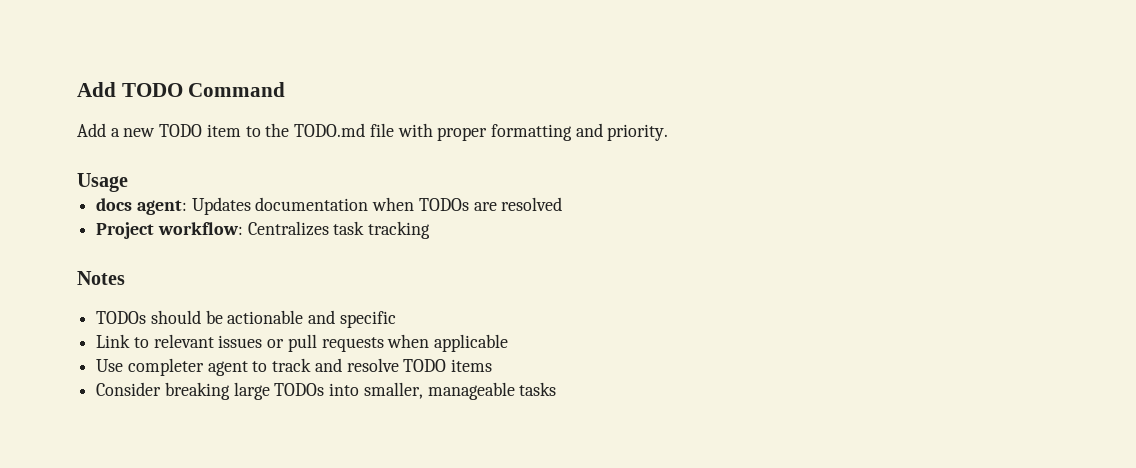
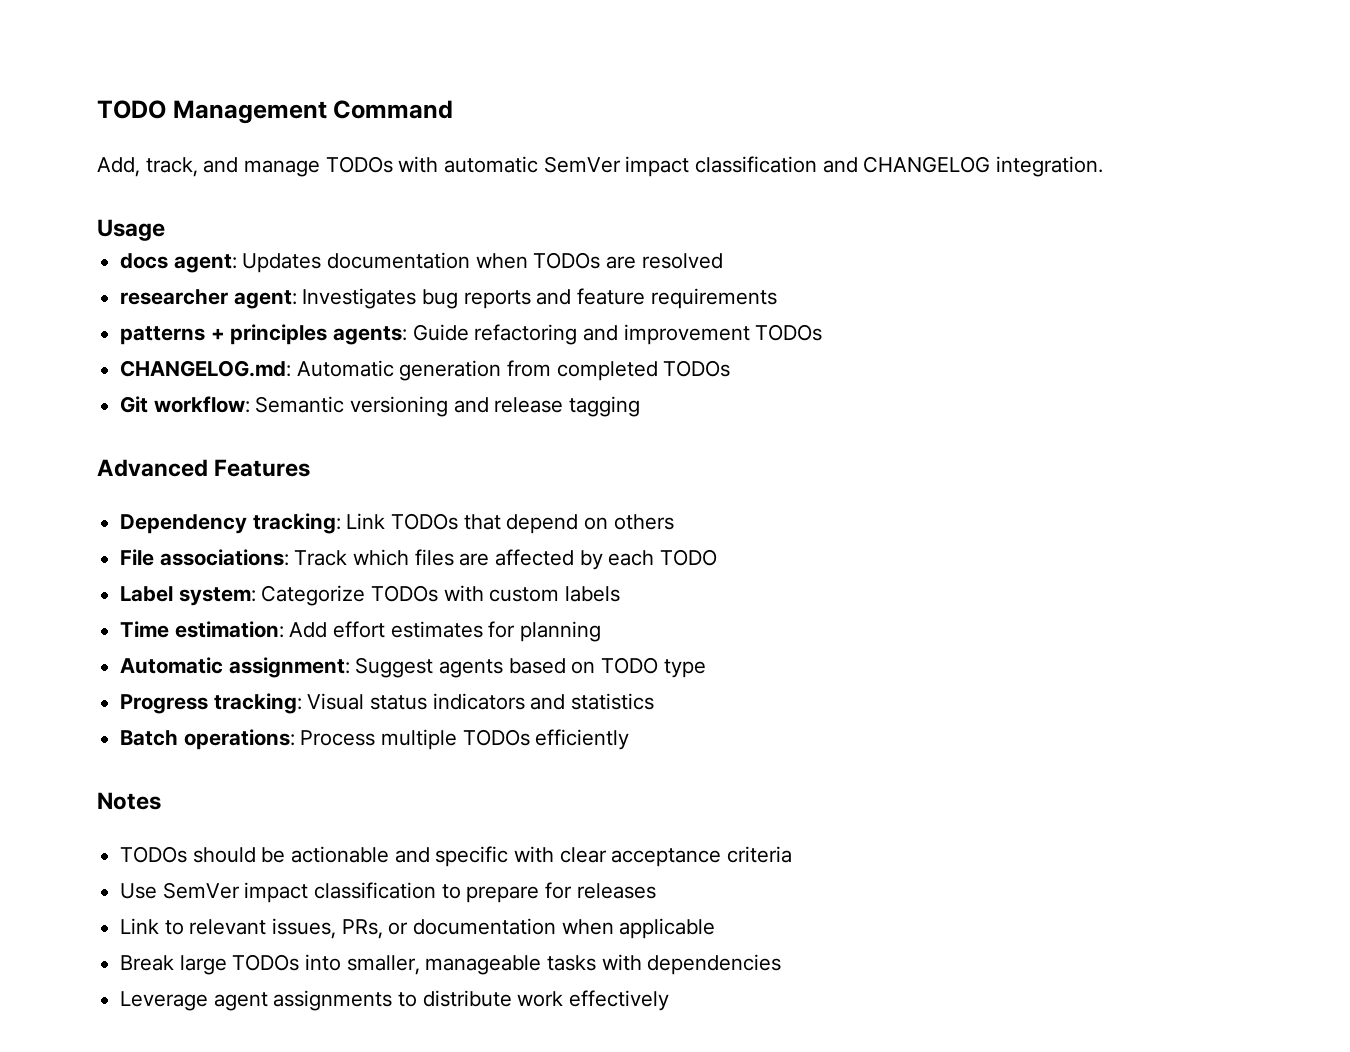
- Add TODO Command
+ TODO Management Command
- Add a new TODO item to the TODO.md file with proper formatting and priority.
+ Add, track, and manage TODOs with automatic SemVer impact classification and CHANGELOG integration.
- Project workflow: Centralizes task tracking
+ researcher agent: Investigates bug reports and feature requirements
+ patterns + principles agents: Guide refactoring and improvement TODOs
+ CHANGELOG.md: Automatic generation from completed TODOs
+ Git workflow: Semantic versioning and release tagging
+ Advanced Features
+ Dependency tracking: Link TODOs that depend on others
+ File associations: Track which files are affected by each TODO
+ Label system: Categorize TODOs with custom labels
+ Time estimation: Add effort estimates for planning
+ Automatic assignment: Suggest agents based on TODO type
+ Progress tracking: Visual status indicators and statistics
+ Batch operations: Process multiple TODOs efficiently
- TODOs should be actionable and specific
- Link to relevant issues or pull requests when applicable
- Use completer agent to track and resolve TODO items
- Consider breaking large TODOs into smaller, manageable tasks
+ TODOs should be actionable and specific with clear acceptance criteria
+ Use SemVer impact classification to prepare for releases
+ Link to relevant issues, PRs, or documentation when applicable
+ Break large TODOs into smaller, manageable tasks with dependencies
+ Leverage agent assignments to distribute work effectively

